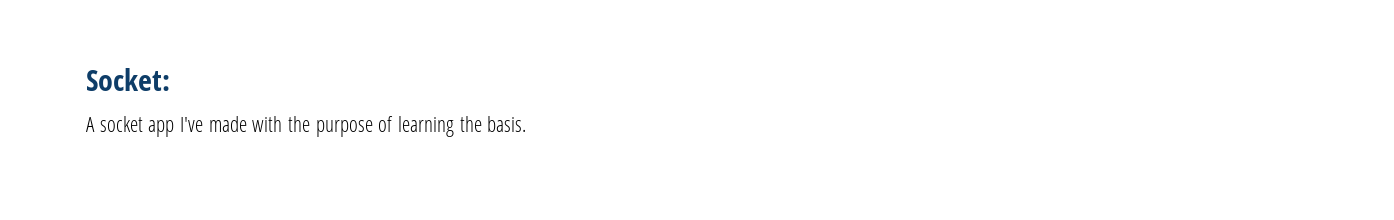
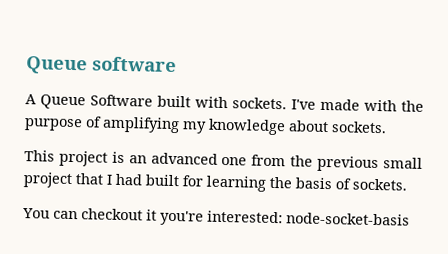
- Socket:
+ Queue software
- A socket app I've made with the purpose of learning the basis.
+ A Queue Software built with sockets. I've made with the purpose of amplifying my knowledge about sockets.
+ This project is an advanced one from the previous small project that I had built for learning the basis of sockets.
+ You can checkout it you're interested: node-socket-basis

